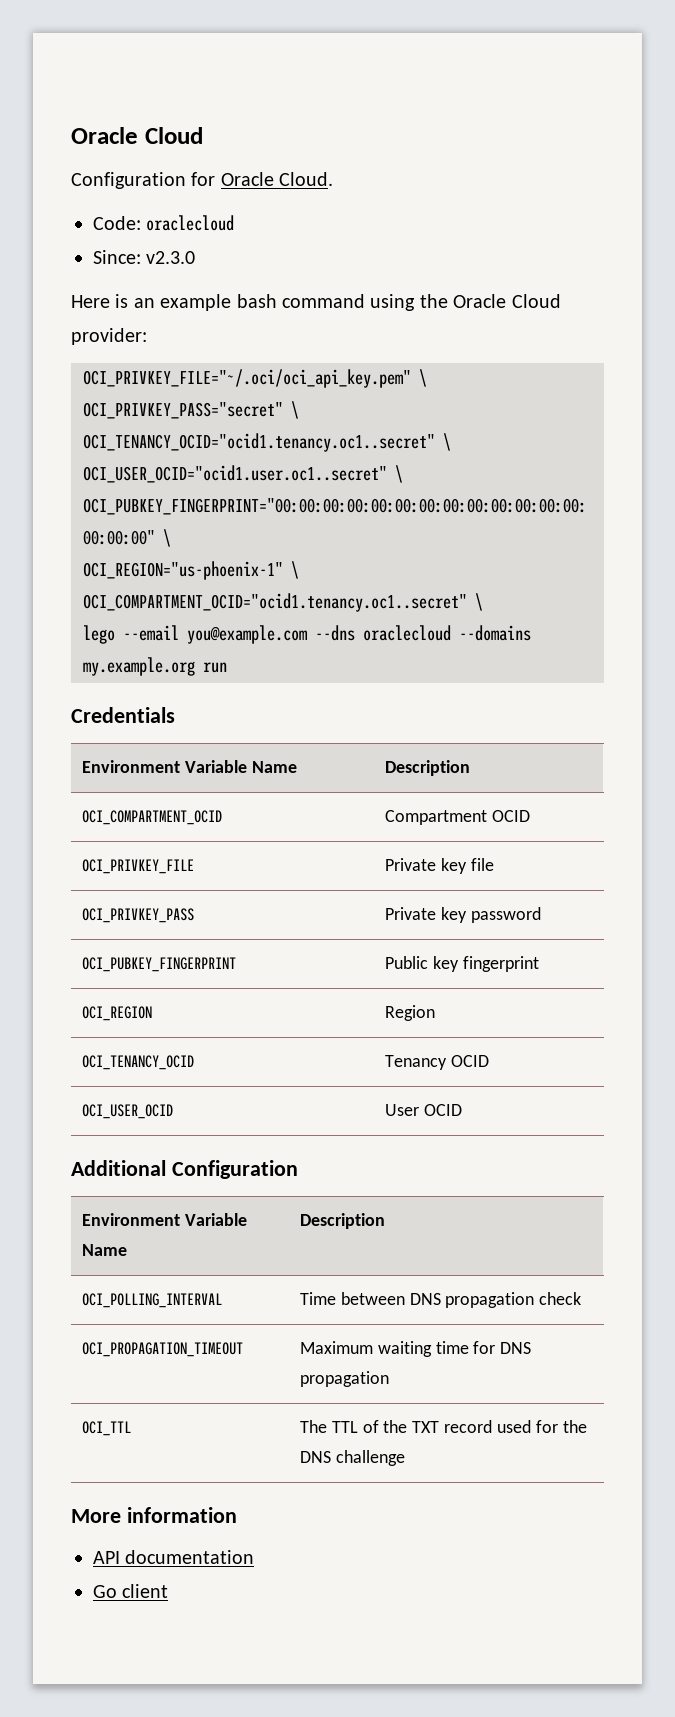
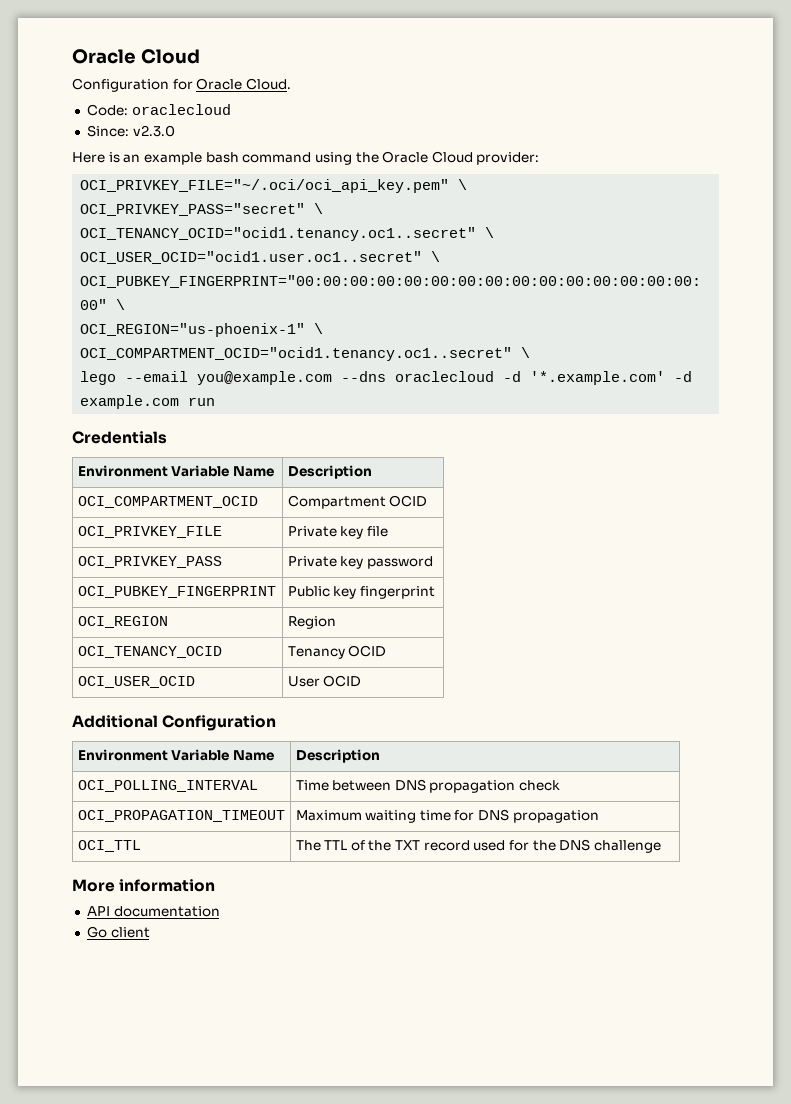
- lego --email you@example.com --dns oraclecloud --domains my.example.org run
+ lego --email you@example.com --dns oraclecloud -d '*.example.com' -d example.com run

